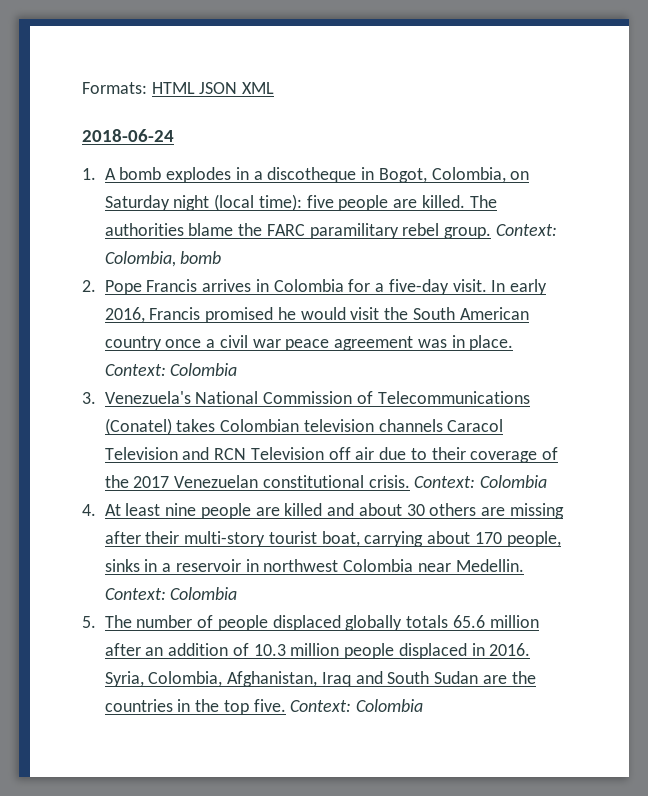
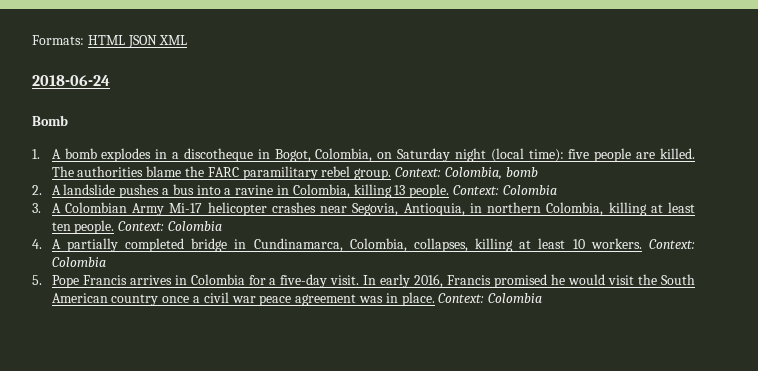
+ Bomb
- 2. Pope Francis arrives in Colombia for a five-day visit.
+ 2. A landslide pushes a bus into a ravine in Colombia, killing 13 people. Context: Colombia
+ 3. A Colombian Army Mi-17 helicopter crashes near Segovia, Antioquia, in northern Colombia, killing at least ten people. Context: Colombia
+ 4. A partially completed bridge in Cundinamarca, Colombia, collapses, killing at least 10 workers. Context: Colombia
+ 5. Pope Francis arrives in Colombia for a five-day visit.
- 3. Venezuela's National Commission of Telecommunications (Conatel) takes Colombian television channels Caracol Television and RCN Television off air due to their coverage of the 2017 Venezuelan constitutional crisis. Context: Colombia
- 4. At least nine people are killed and about 30 others are missing after their multi-story tourist boat, carrying about 170 people, sinks in a reservoir in northwest Colombia near Medellin. Context: Colombia
- 5. The number of people displaced globally totals 65.6 million after an addition of 10.3 million people displaced in 2016. Syria, Colombia, Afghanistan, Iraq and South Sudan are the countries in the top five. Context: Colombia

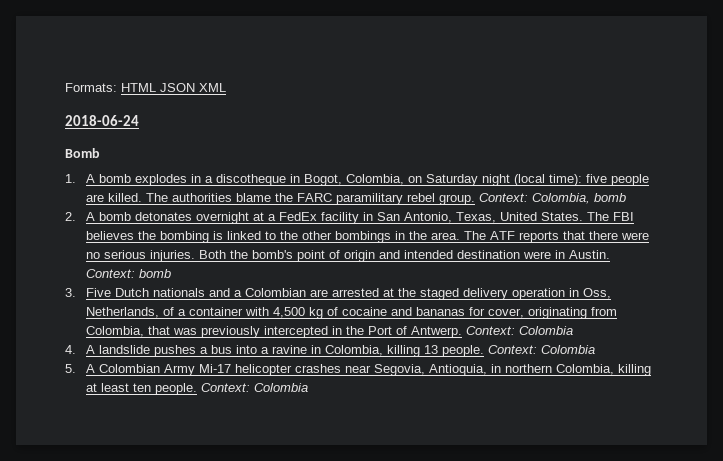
- 2. A landslide pushes a bus into a ravine in Colombia, killing 13 people.
+ 2. A bomb detonates overnight at a FedEx facility in San Antonio, Texas, United States. The FBI believes the bombing is linked to the other bombings in the area. The ATF reports that there were no serious injuries. Both the bomb's point of origin and intended destination were in Austin. Context: bomb
+ 3. Five Dutch nationals and a Colombian are arrested at the staged delivery operation in Oss, Netherlands, of a container with 4,500 kg of cocaine and bananas for cover, originating from Colombia, that was previously intercepted in the Port of Antwerp. Context: Colombia
+ 4. A landslide pushes a bus into a ravine in Colombia, killing 13 people.
- 3. A Colombian Army Mi-17 helicopter crashes near Segovia, Antioquia, in northern Colombia, killing at least ten people.
+ 5. A Colombian Army Mi-17 helicopter crashes near Segovia, Antioquia, in northern Colombia, killing at least ten people.
- 4. A partially completed bridge in Cundinamarca, Colombia, collapses, killing at least 10 workers. Context: Colombia
- 5. Pope Francis arrives in Colombia for a five-day visit. In early 2016, Francis promised he would visit the South American country once a civil war peace agreement was in place. Context: Colombia

